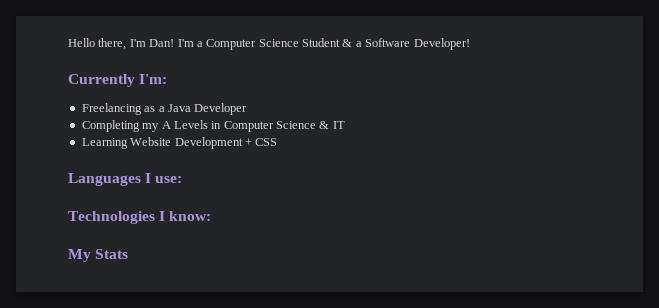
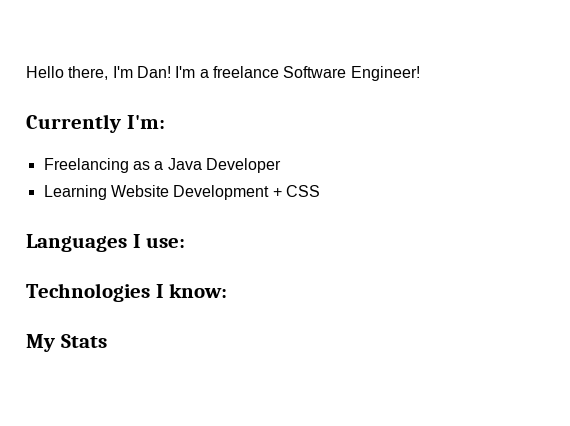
- I'm a Computer Science Student & a Software Developer!
+ I'm a freelance Software Engineer!
- Completing my A Levels in Computer Science & IT

